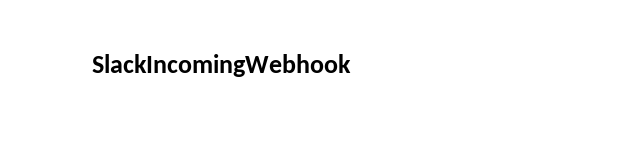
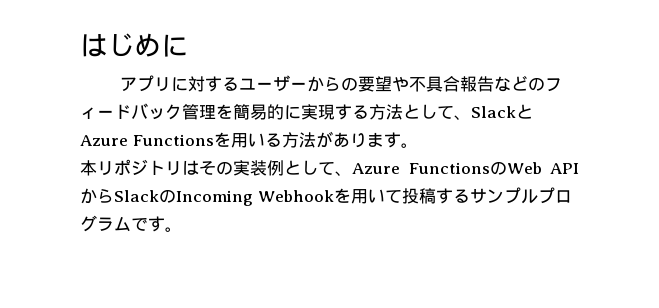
- SlackIncomingWebhook
+ はじめに
+ アプリに対するユーザーからの要望や不具合報告などのフィードバック管理を簡易的に実現する方法として、SlackとAzure Functionsを用いる方法があります。
+ 本リポジトリはその実装例として、Azure FunctionsのWeb APIからSlackのIncoming Webhookを用いて投稿するサンプルプログラムです。

